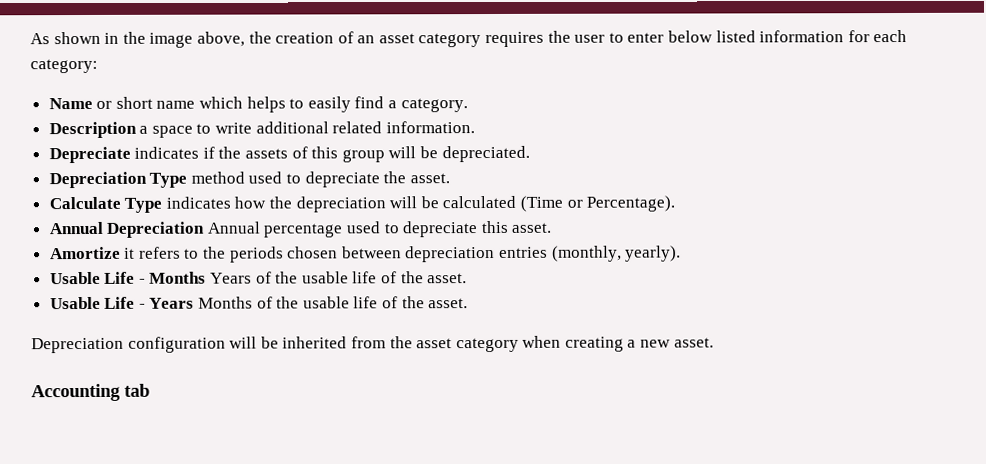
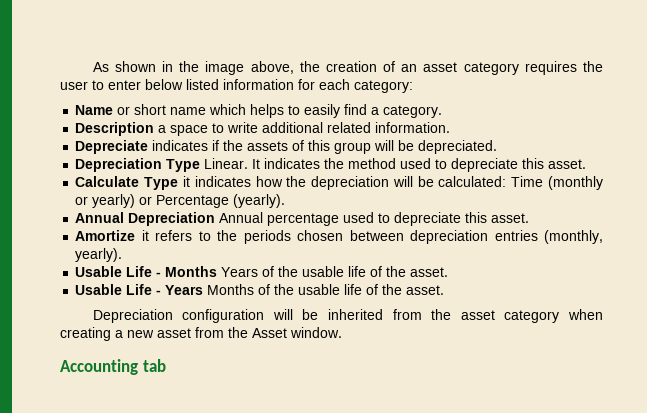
- Depreciation Type method used to depreciate the asset.
+ Depreciation Type Linear. It indicates the method used to depreciate this asset.
- Calculate Type indicates how the depreciation will be calculated (Time or Percentage).
+ Calculate Type it indicates how the depreciation will be calculated: Time (monthly or yearly) or Percentage (yearly).
- Depreciation configuration will be inherited from the asset category when creating a new asset.
+ Depreciation configuration will be inherited from the asset category when creating a new asset from the Asset window.

